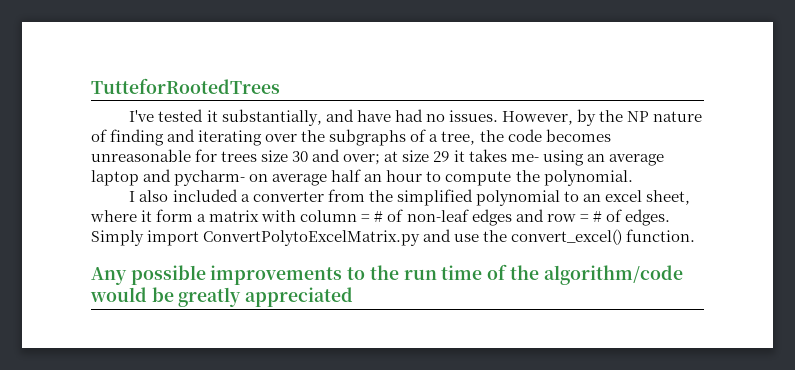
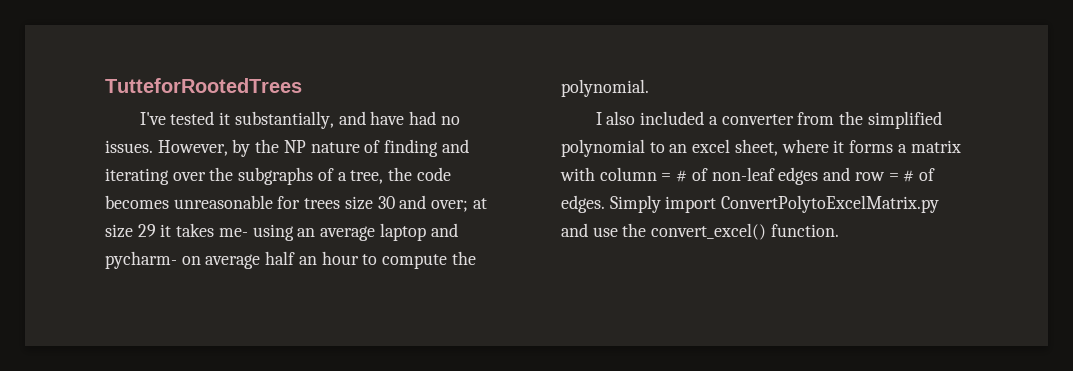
- I also included a converter from the simplified polynomial to an excel sheet, where it form a matrix with column = # of non-leaf edges and row = # of edges.
+ I also included a converter from the simplified polynomial to an excel sheet, where it forms a matrix with column = # of non-leaf edges and row = # of edges.
- Any possible improvements to the run time of the algorithm/code would be greatly appreciated

